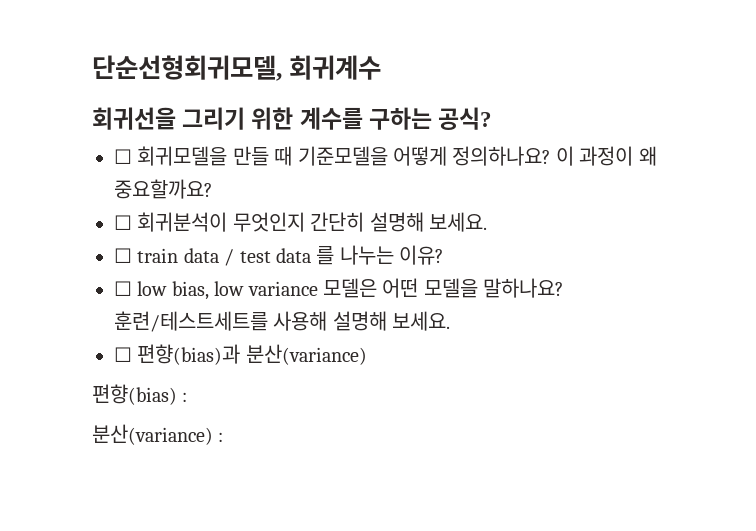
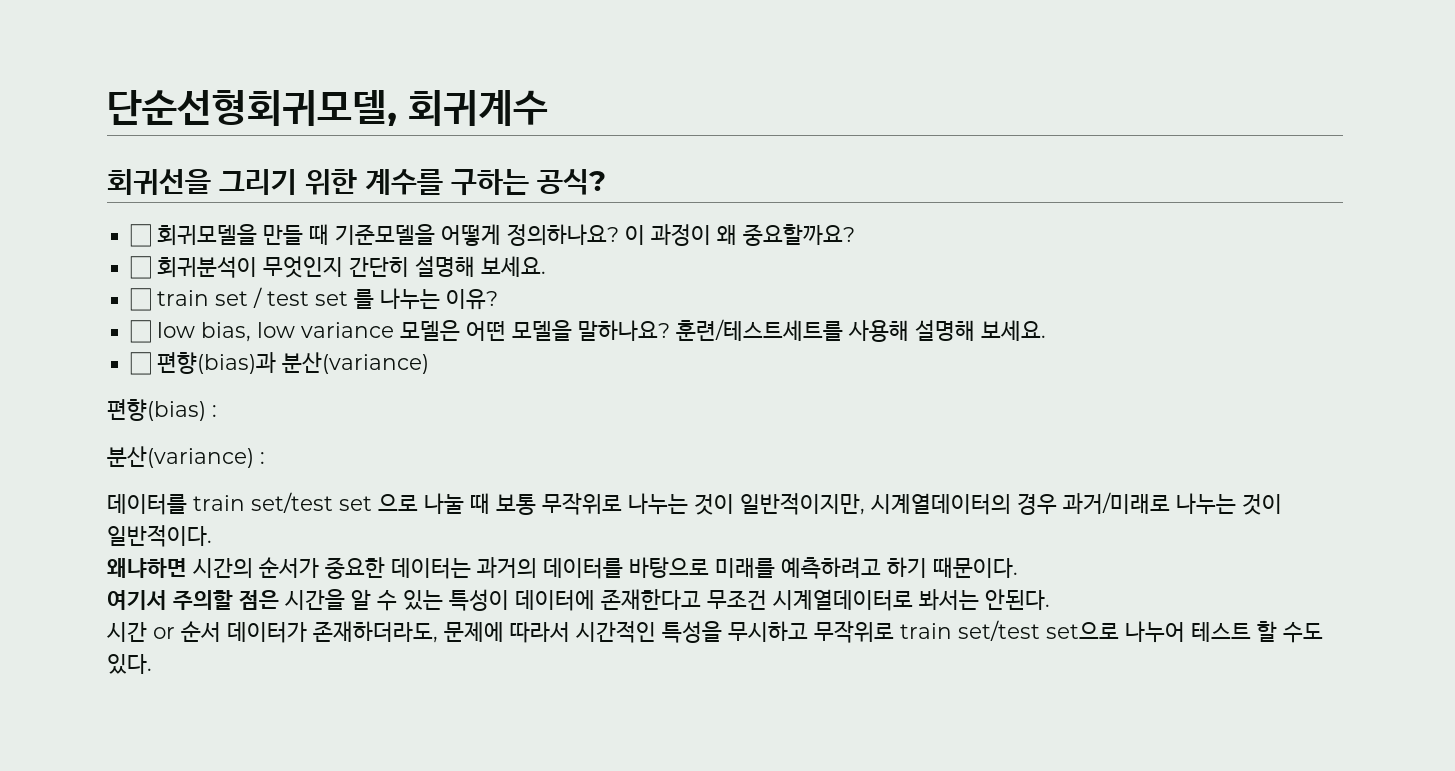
- ☐ train data / test data 를 나누는 이유?
+ ☐ train set / test set 를 나누는 이유?
+ 데이터를 train set/test set 으로 나눌 때 보통 무작위로 나누는 것이 일반적이지만, 시계열데이터의 경우 과거/미래로 나누는 것이 일반적이다.
+ 왜냐하면 시간의 순서가 중요한 데이터는 과거의 데이터를 바탕으로 미래를 예측하려고 하기 때문이다.
+ 여기서 주의할 점은 시간을 알 수 있는 특성이 데이터에 존재한다고 무조건 시계열데이터로 봐서는 안된다.
+ 시간 or 순서 데이터가 존재하더라도, 문제에 따라서 시간적인 특성을 무시하고 무작위로 train set/test set으로 나누어 테스트 할 수도 있다.

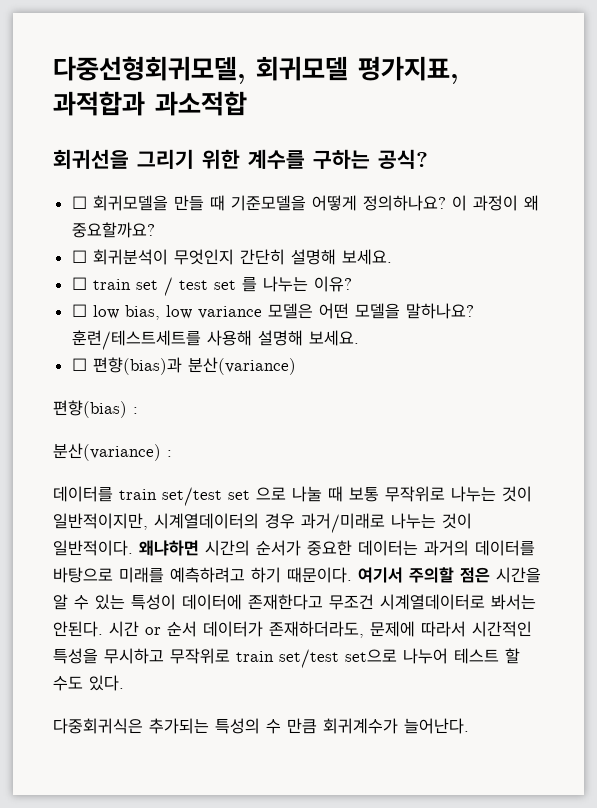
- 단순선형회귀모델, 회귀계수
+ 다중선형회귀모델, 회귀모델 평가지표, 과적합과 과소적합
- 데이터를 train set/test set 으로 나눌 때 보통 무작위로 나누는 것이 일반적이지만, 시계열데이터의 경우 과거/미래로 나누는 것이 일반적이다.
- 왜냐하면 시간의 순서가 중요한 데이터는 과거의 데이터를 바탕으로 미래를 예측하려고 하기 때문이다.
- 여기서 주의할 점은 시간을 알 수 있는 특성이 데이터에 존재한다고 무조건 시계열데이터로 봐서는 안된다.
- 시간 or 순서 데이터가 존재하더라도, 문제에 따라서 시간적인 특성을 무시하고 무작위로 train set/test set으로 나누어 테스트 할 수도 있다.
+ 데이터를 train set/test set 으로 나눌 때 보통 무작위로 나누는 것이 일반적이지만, 시계열데이터의 경우 과거/미래로 나누는 것이 일반적이다. 왜냐하면 시간의 순서가 중요한 데이터는 과거의 데이터를 바탕으로 미래를 예측하려고 하기 때문이다. 여기서 주의할 점은 시간을 알 수 있는 특성이 데이터에 존재한다고 무조건 시계열데이터로 봐서는 안된다. 시간 or 순서 데이터가 존재하더라도, 문제에 따라서 시간적인 특성을 무시하고 무작위로 train set/test set으로 나누어 테스트 할 수도 있다.
+ 다중회귀식은 추가되는 특성의 수 만큼 회귀계수가 늘어난다.

